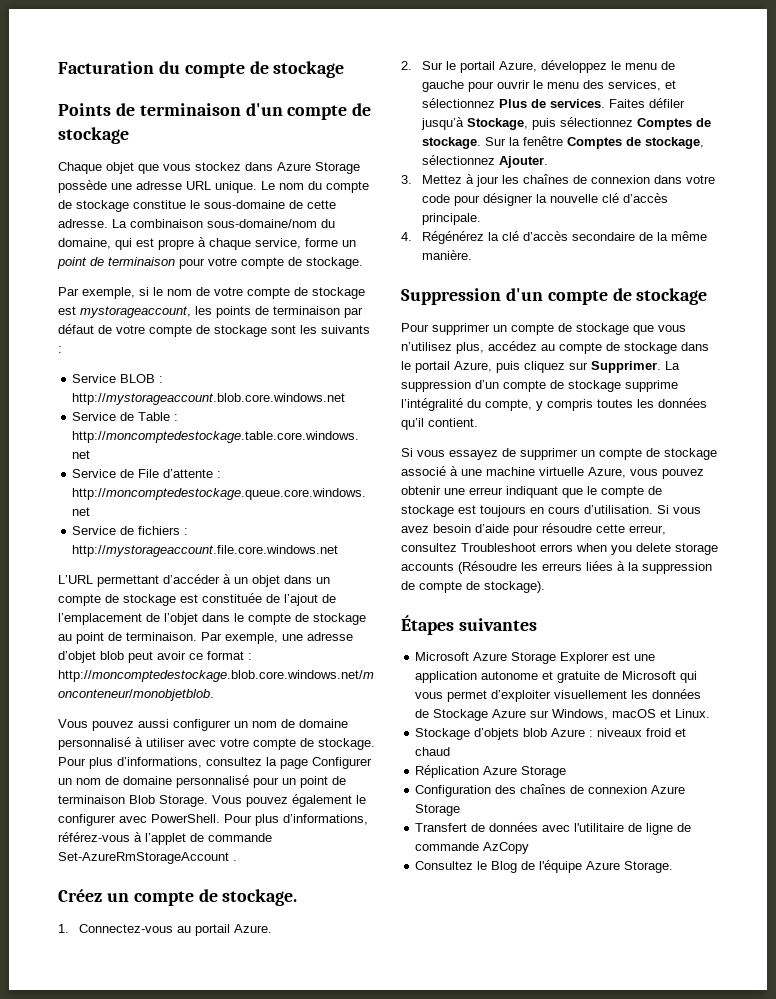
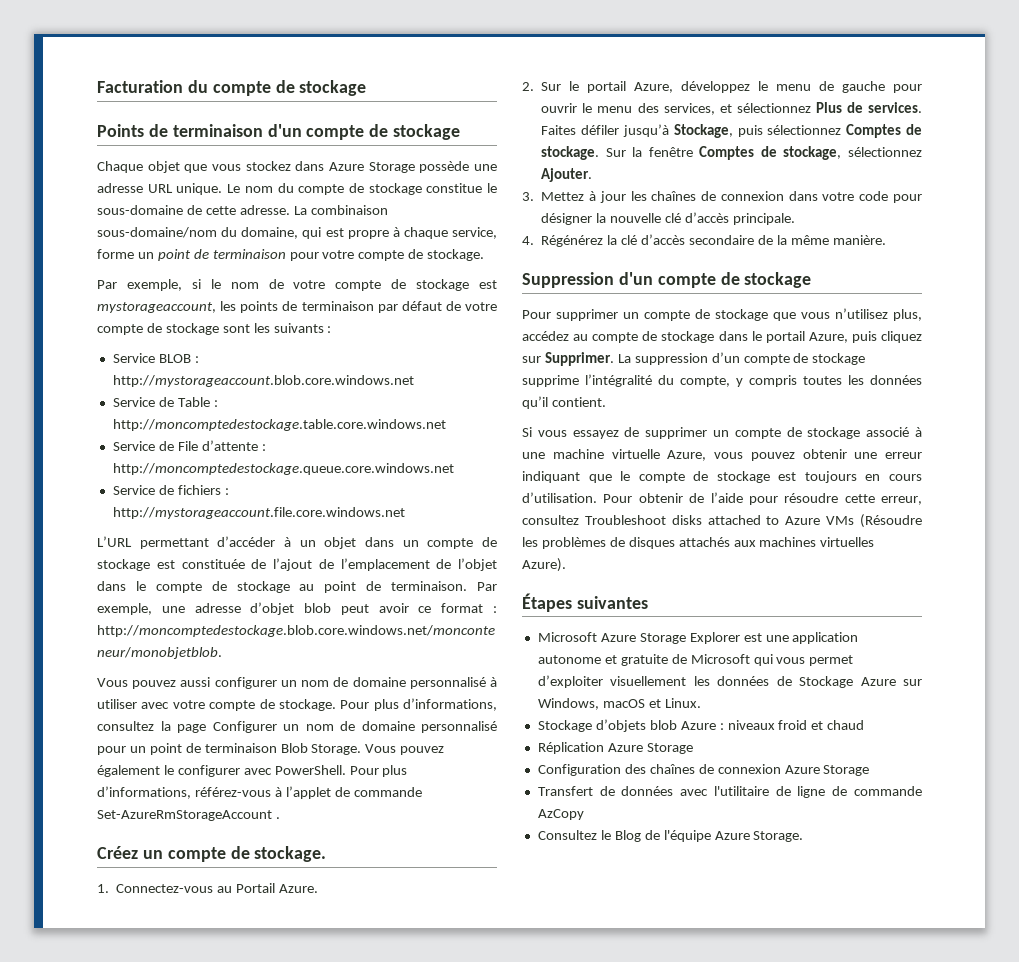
- 1. Connectez-vous au portail Azure.
+ 1. Connectez-vous au Portail Azure.
- Si vous avez besoin d’aide pour résoudre cette erreur, consultez Troubleshoot errors when you delete storage accounts (Résoudre les erreurs liées à la suppression de compte de stockage).
+ Pour obtenir de l’aide pour résoudre cette erreur, consultez Troubleshoot disks attached to Azure VMs (Résoudre les problèmes de disques attachés aux machines virtuelles Azure).

